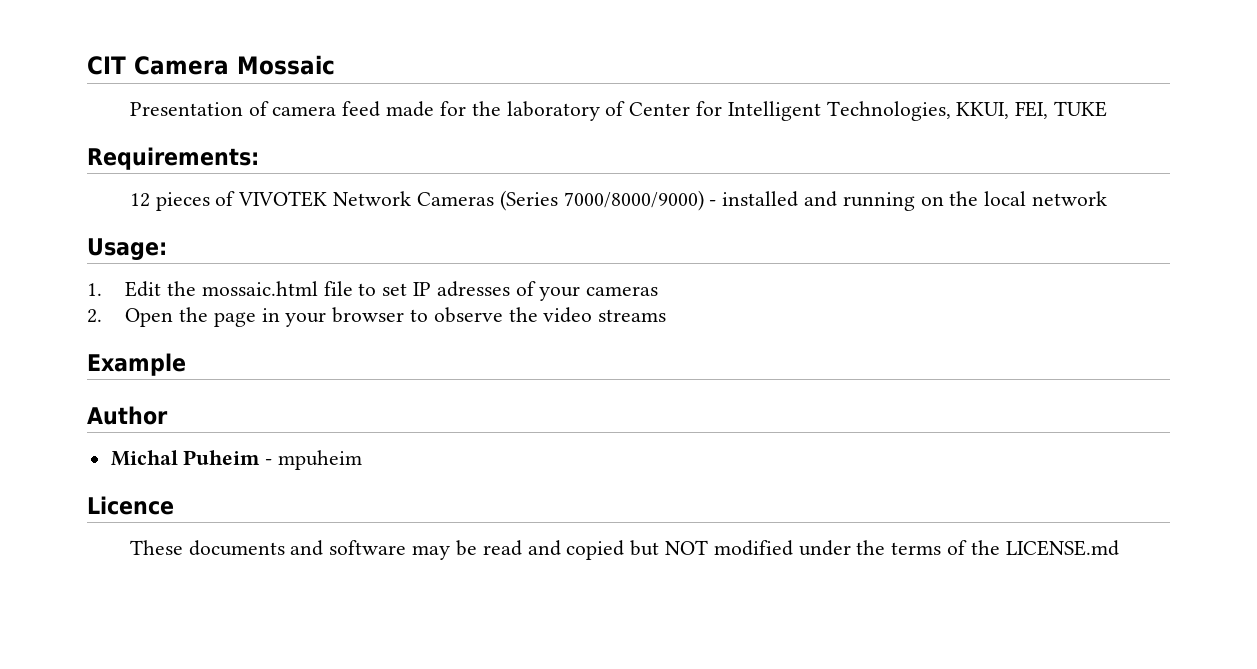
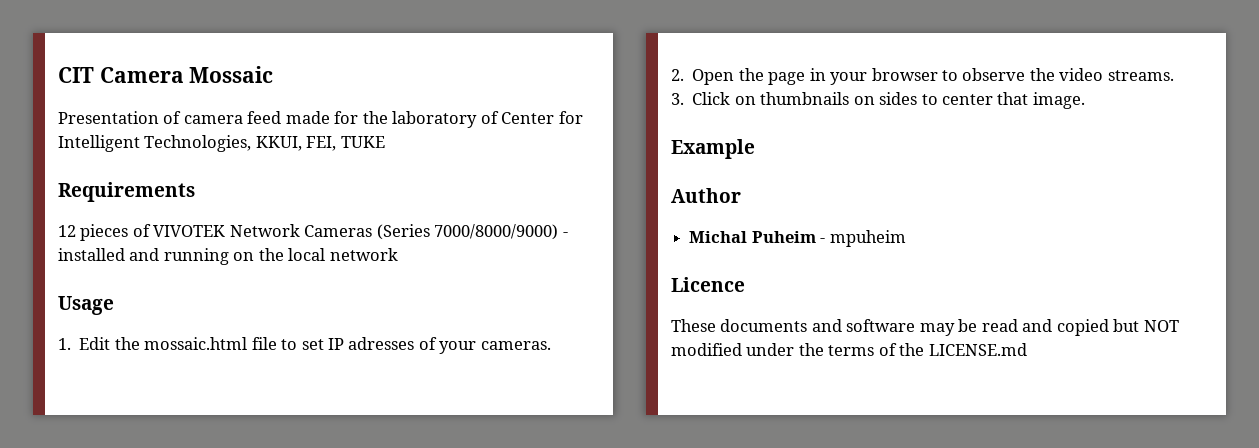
- Requirements:
+ Requirements
- Usage:
+ Usage
- 1. Edit the mossaic.html file to set IP adresses of your cameras
+ 1. Edit the mossaic.html file to set IP adresses of your cameras.
- 2. Open the page in your browser to observe the video streams
+ 2. Open the page in your browser to observe the video streams.
+ 3. Click on thumbnails on sides to center that image.

